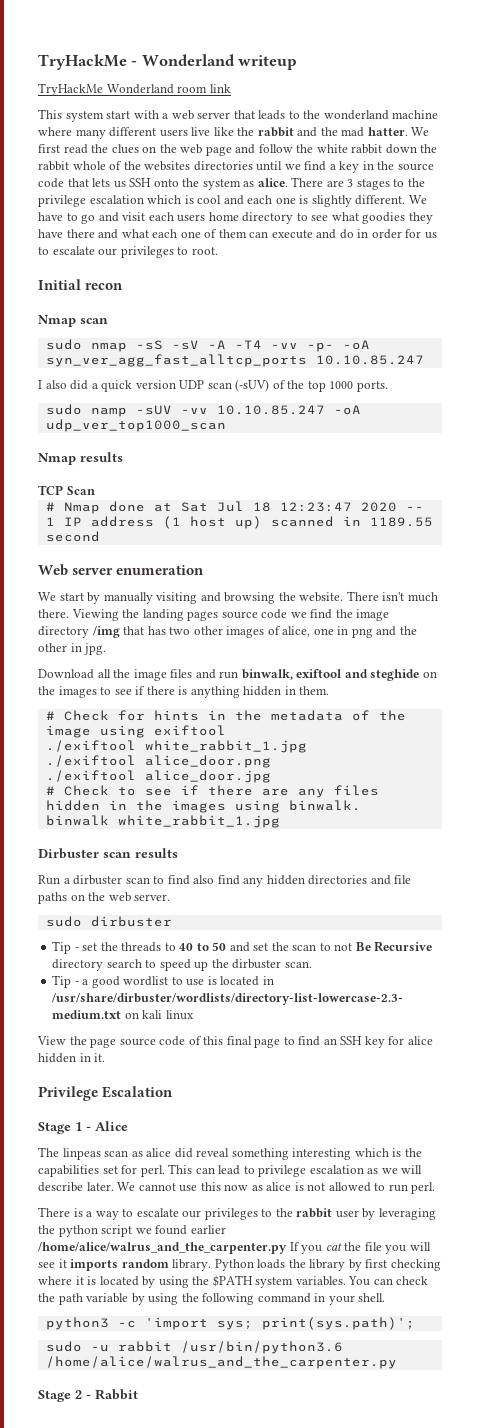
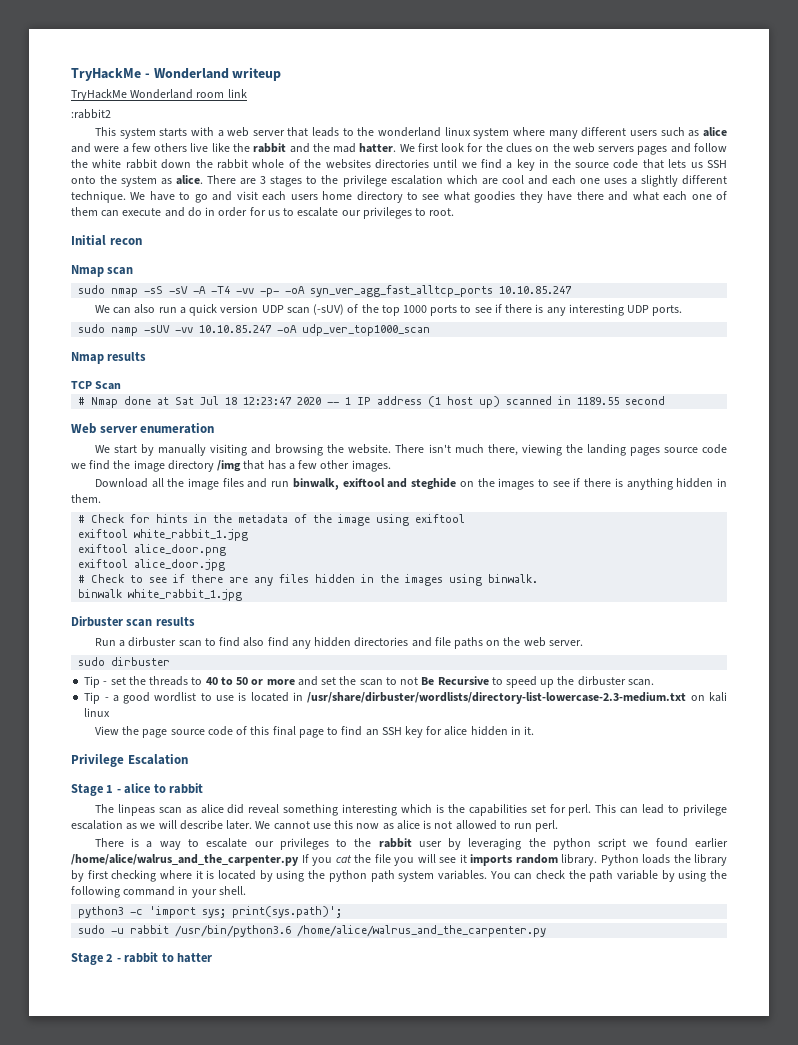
+ :rabbit2
- This system start with a web server that leads to the wonderland machine where many different users live like the rabbit and the mad hatter.
+ This system starts with a web server that leads to the wonderland linux system where many different users such as alice and were a few others live like the rabbit and the mad hatter.
- We first read the clues on the web page and follow the white rabbit down the rabbit whole of the websites directories until we find a key in the source code that lets us SSH onto the system as alice.
+ We first look for the clues on the web servers pages and follow the white rabbit down the rabbit whole of the websites directories until we find a key in the source code that lets us SSH onto the system as alice.
- There are 3 stages to the privilege escalation which is cool and each one is slightly different.
+ There are 3 stages to the privilege escalation which are cool and each one uses a slightly different technique.
- I also did a quick version UDP scan (-sUV) of the top 1000 ports.
+ We can also run a quick version UDP scan (-sUV) of the top 1000 ports to see if there is any interesting UDP ports.
- There isn't much there. Viewing the landing pages source code we find the image directory /img that has two other images of alice, one in png and the other in jpg.
+ There isn't much there, viewing the landing pages source code we find the image directory /img that has a few other images.
- ./exiftool white_rabbit_1.jpg
- ./exiftool alice_door.png
+ exiftool white_rabbit_1.jpg
+ exiftool alice_door.png
- ./exiftool alice_door.jpg
+ exiftool alice_door.jpg
- Tip - set the threads to 40 to 50 and set the scan to not Be Recursive directory search to speed up the dirbuster scan.
+ Tip - set the threads to 40 to 50 or more and set the scan to not Be Recursive to speed up the dirbuster scan.
- Stage 1 - Alice
+ Stage 1 - alice to rabbit
- Python loads the library by first checking where it is located by using the $PATH system variables.
+ Python loads the library by first checking where it is located by using the python path system variables.
- Stage 2 - Rabbit
+ Stage 2 - rabbit to hatter

